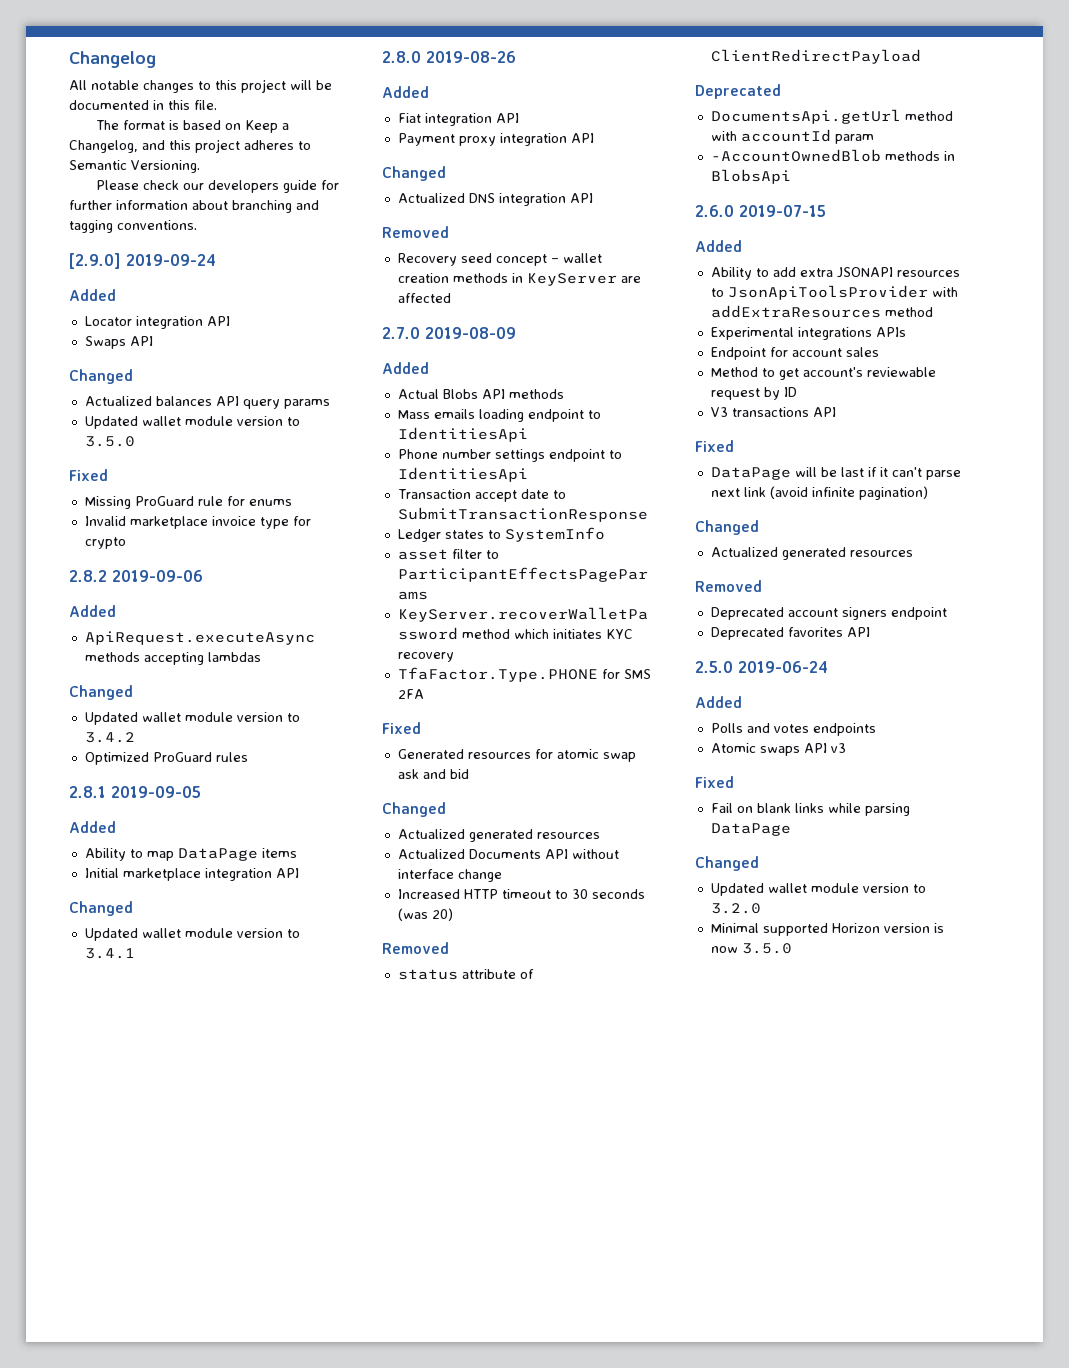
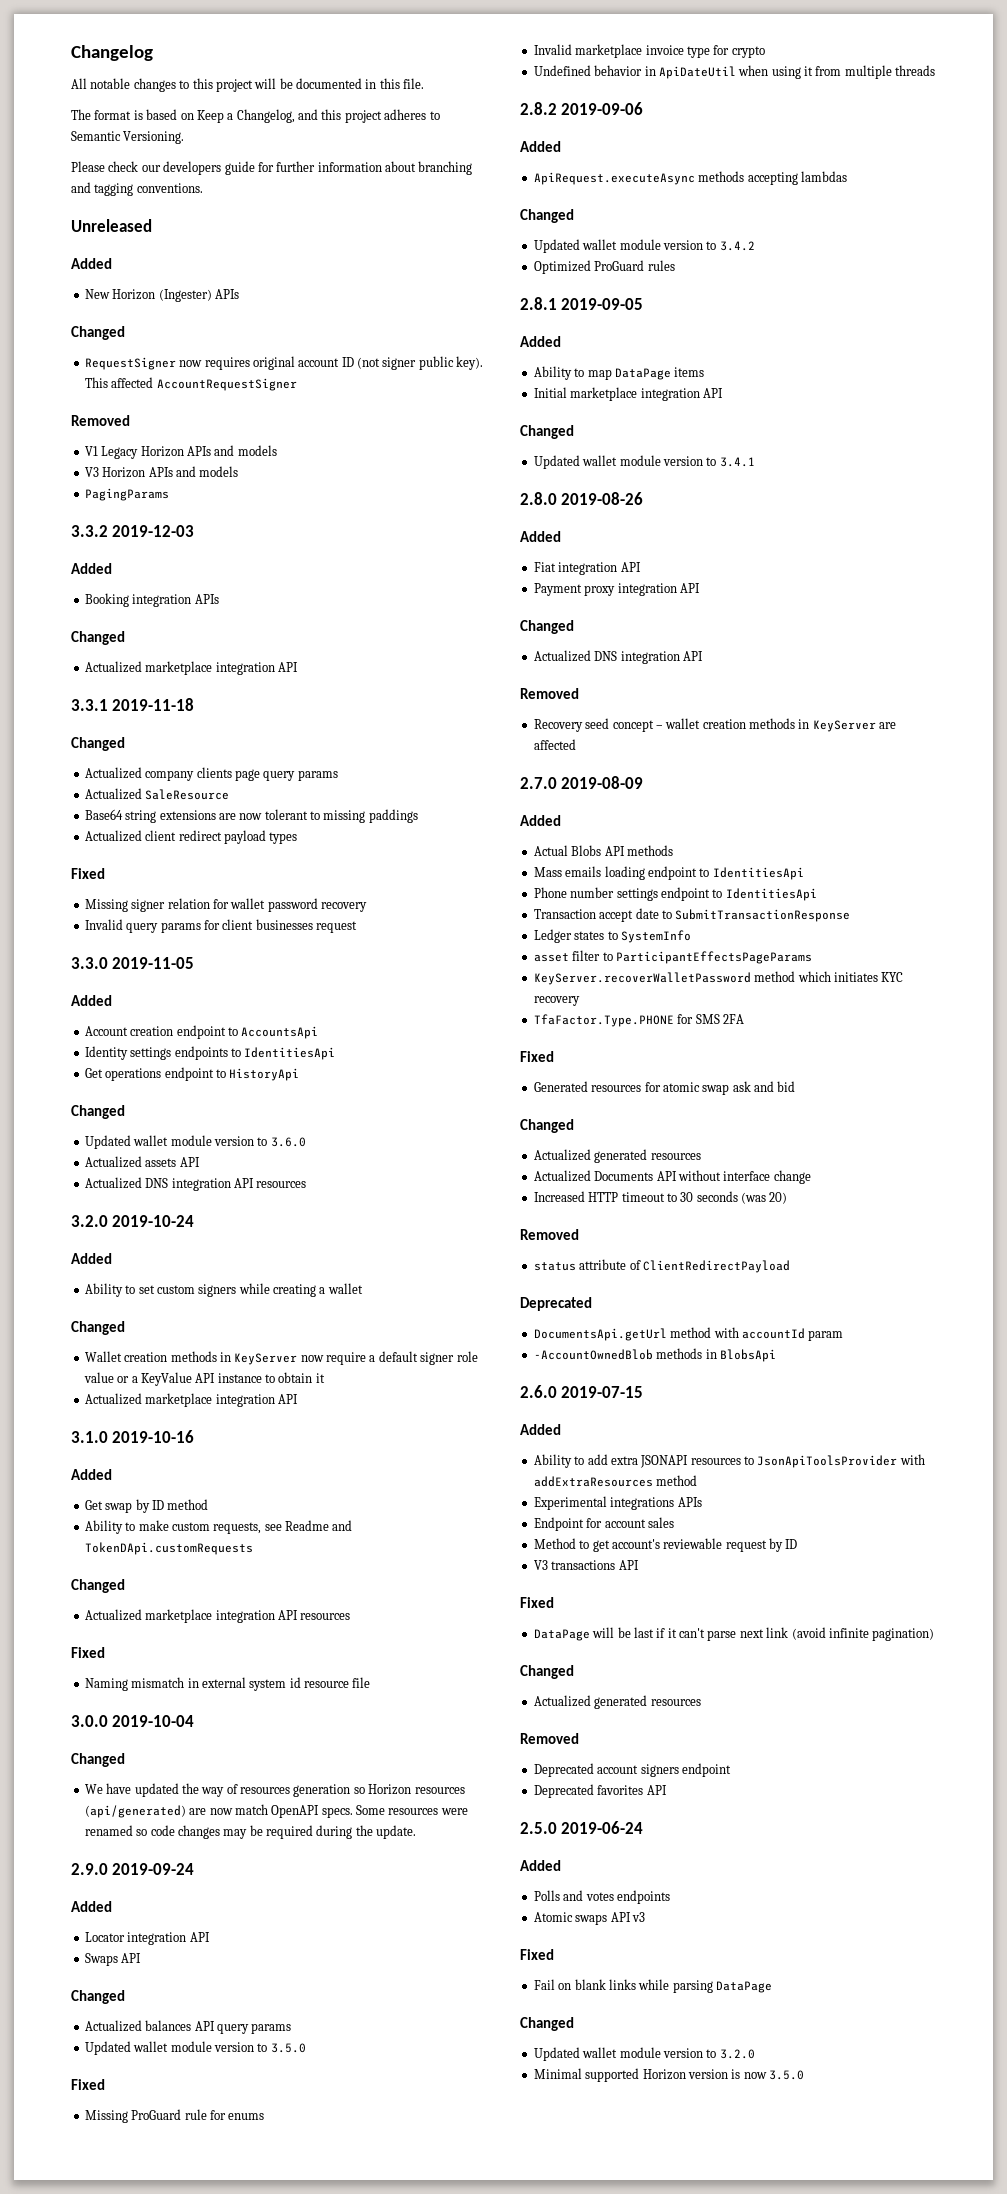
- [2.9.0] 2019-09-24
+ Unreleased
+ Added
+ New Horizon (Ingester) APIs
+ Changed
+ RequestSigner now requires original account ID (not signer public key). This affected AccountRequestSigner
+ Removed
+ V1 Legacy Horizon APIs and models
+ V3 Horizon APIs and models
+ PagingParams
+ 3.3.2 2019-12-03
+ Added
+ Booking integration APIs
+ Changed
+ Actualized marketplace integration API
+ 3.3.1 2019-11-18
+ Changed
+ Actualized company clients page query params
+ Actualized SaleResource
+ Base64 string extensions are now tolerant to missing paddings
+ Actualized client redirect payload types
+ Fixed
+ Missing signer relation for wallet password recovery
+ Invalid query params for client businesses request
+ 3.3.0 2019-11-05
+ Added
+ Account creation endpoint to AccountsApi
+ Identity settings endpoints to IdentitiesApi
+ Get operations endpoint to HistoryApi
+ Changed
+ Updated wallet module version to 3.6.0
+ Actualized assets API
+ Actualized DNS integration API resources
+ 3.2.0 2019-10-24
+ Added
+ Ability to set custom signers while creating a wallet
+ Changed
+ Wallet creation methods in KeyServer now require a default signer role value or a KeyValue API instance to obtain it
+ Actualized marketplace integration API
+ 3.1.0 2019-10-16
+ Added
+ Get swap by ID method
+ Ability to make custom requests, see Readme and TokenDApi.customRequests
+ Changed
+ Actualized marketplace integration API resources
+ Fixed
+ Naming mismatch in external system id resource file
+ 3.0.0 2019-10-04
+ Changed
+ We have updated the way of resources generation so Horizon resources (api/generated) are now match OpenAPI specs. Some resources were renamed so code changes may be required during the update.
+ 2.9.0 2019-09-24
+ Undefined behavior in ApiDateUtil when using it from multiple threads

